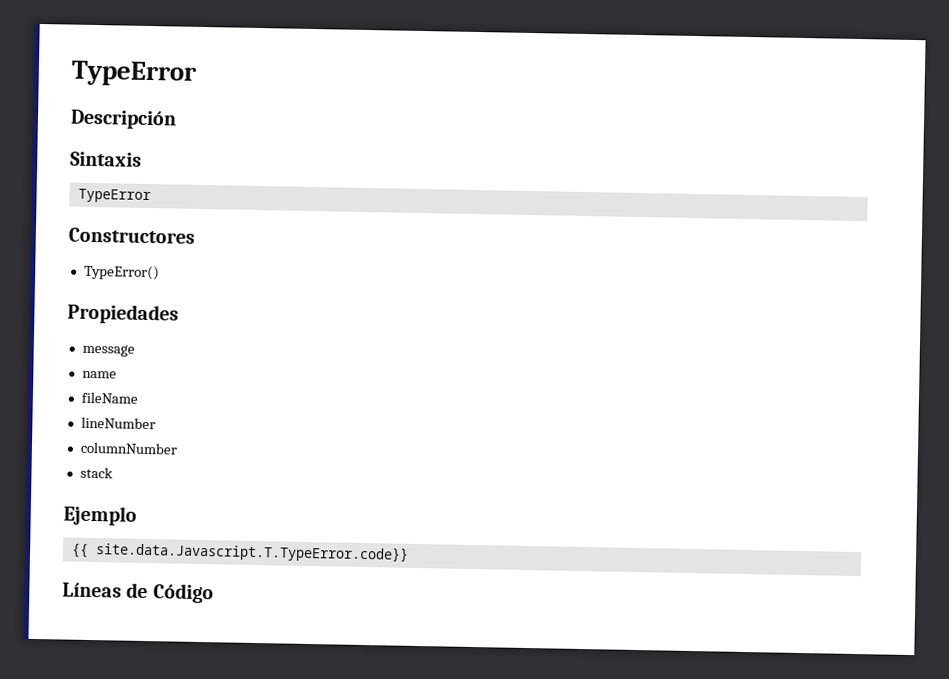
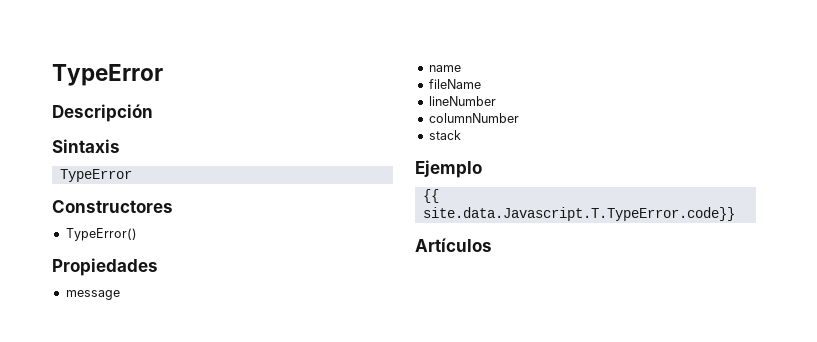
- Líneas de Código
+ Artículos

